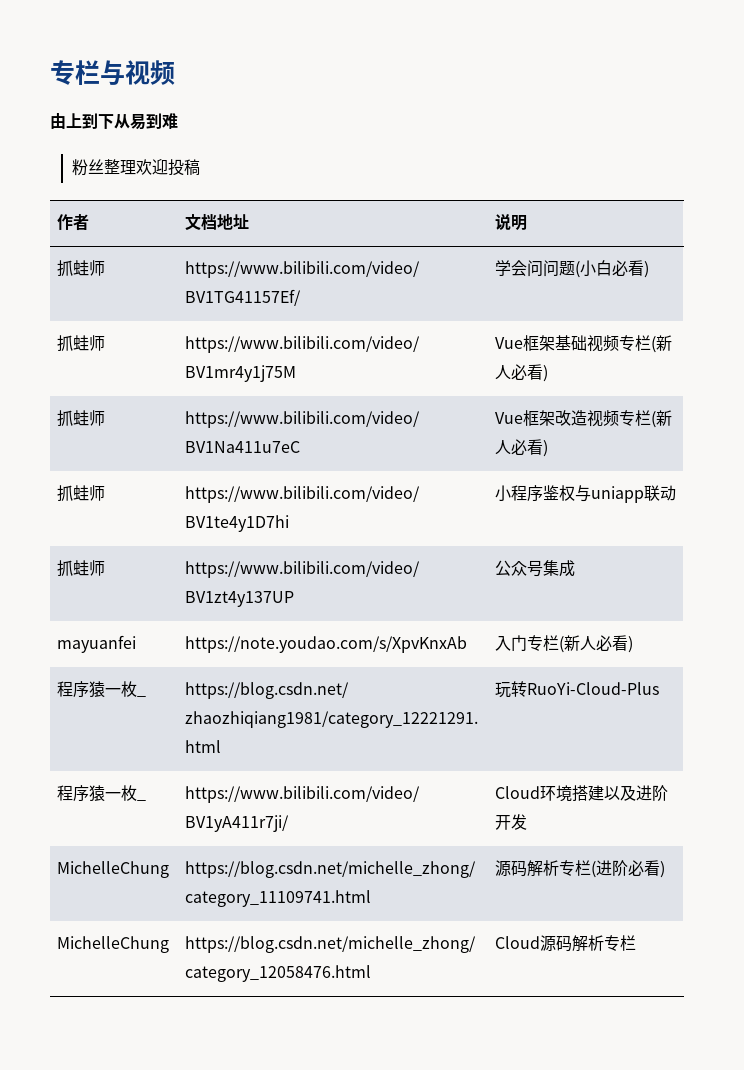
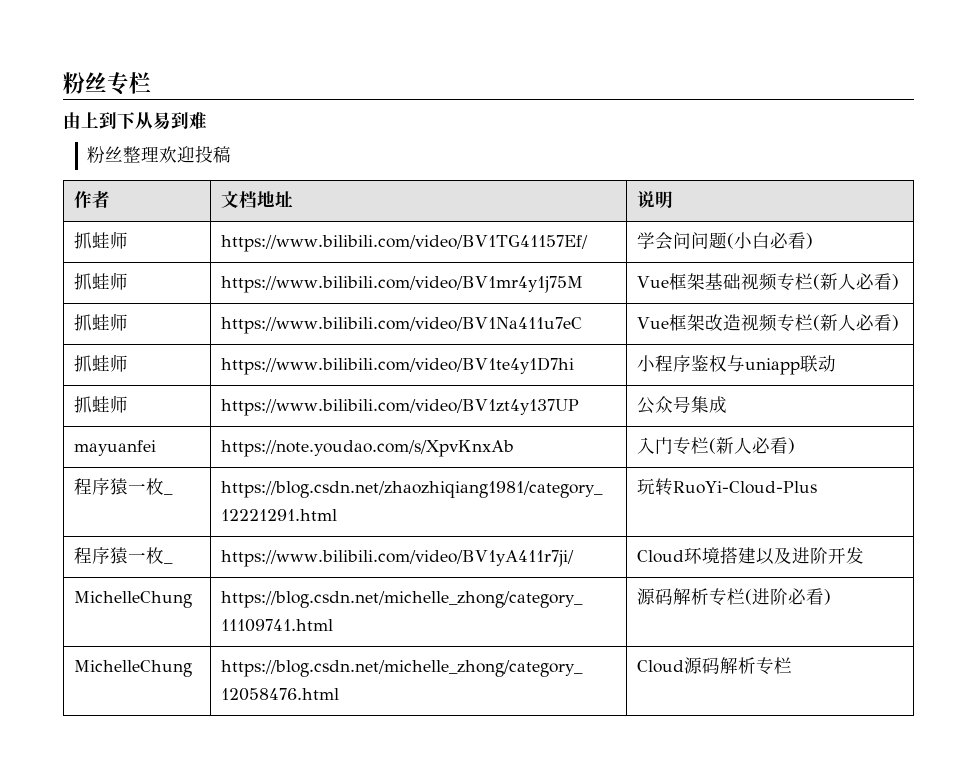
- 专栏与视频
+ 粉丝专栏

